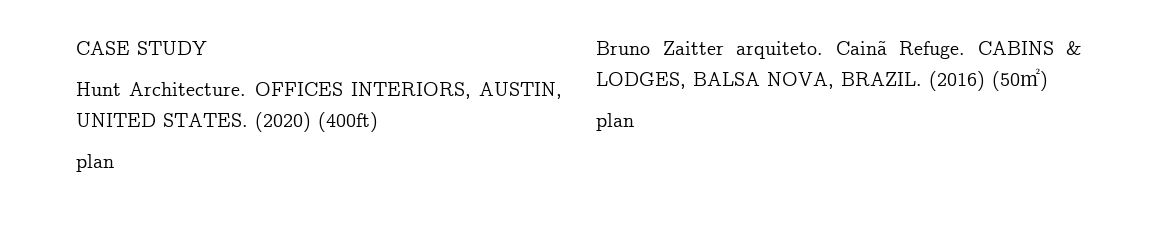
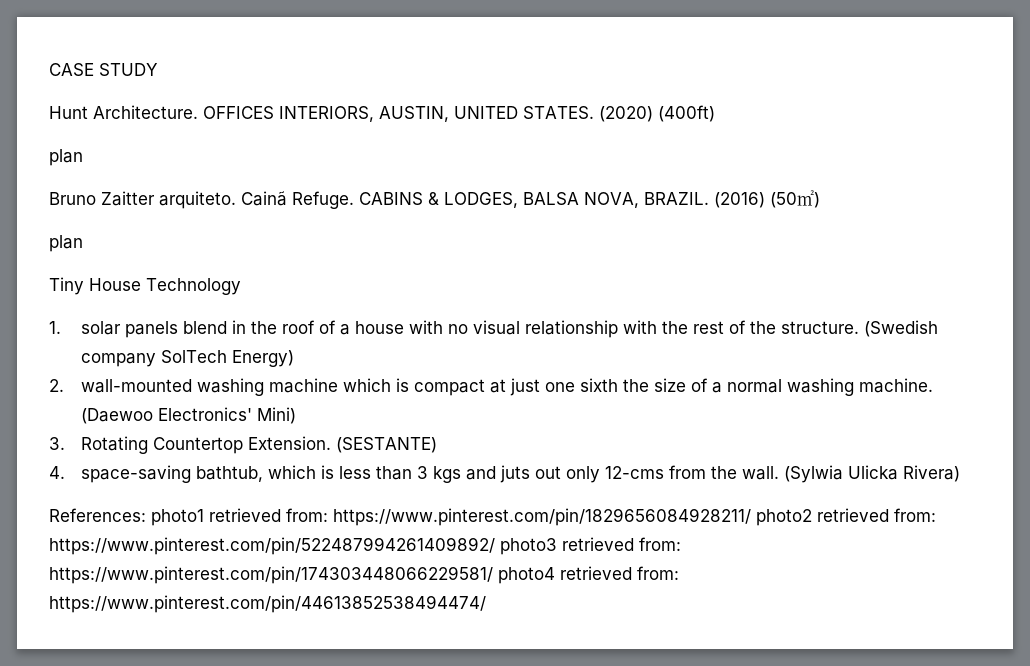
+ Tiny House Technology
+ 1. solar panels blend in the roof of a house with no visual relationship with the rest of the structure. (Swedish company SolTech Energy)
+ 2. wall-mounted washing machine which is compact at just one sixth the size of a normal washing machine. (Daewoo Electronics' Mini)
+ 3. Rotating Countertop Extension. (SESTANTE)
+ 4. space-saving bathtub, which is less than 3 kgs and juts out only 12-cms from the wall. (Sylwia Ulicka Rivera)
+ References: photo1 retrieved from: https://www.pinterest.com/pin/1829656084928211/ photo2 retrieved from: https://www.pinterest.com/pin/522487994261409892/ photo3 retrieved from: https://www.pinterest.com/pin/174303448066229581/ photo4 retrieved from: https://www.pinterest.com/pin/44613852538494474/

